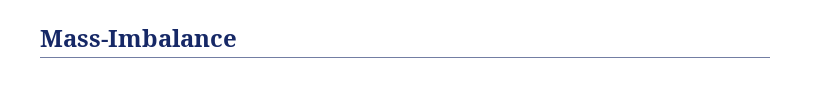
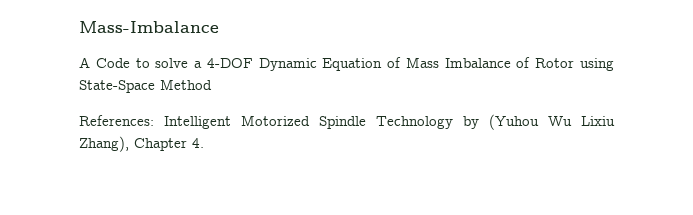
+ A Code to solve a 4-DOF Dynamic Equation of Mass Imbalance of Rotor using State-Space Method
+ References: Intelligent Motorized Spindle Technology by (Yuhou Wu Lixiu Zhang), Chapter 4.

